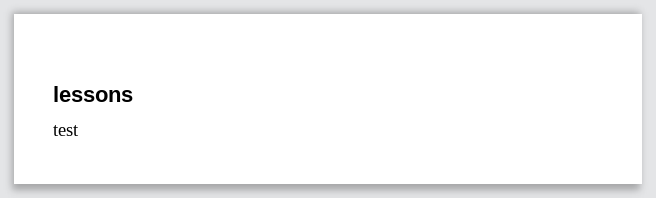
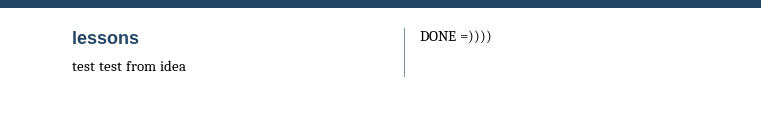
- test
+ test test from idea
+ DONE =))))

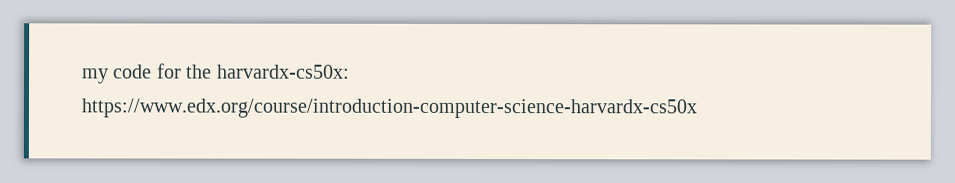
- lessons
- test test from idea
- DONE =))))
+ my code for the harvardx-cs50x: https://www.edx.org/course/introduction-computer-science-harvardx-cs50x

